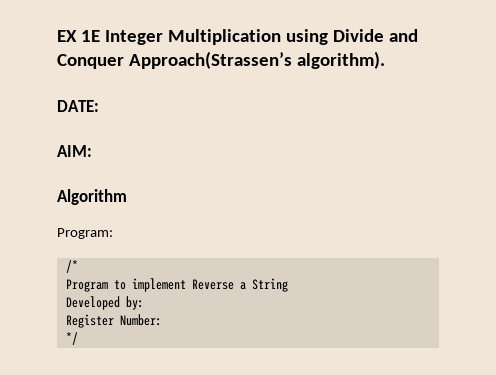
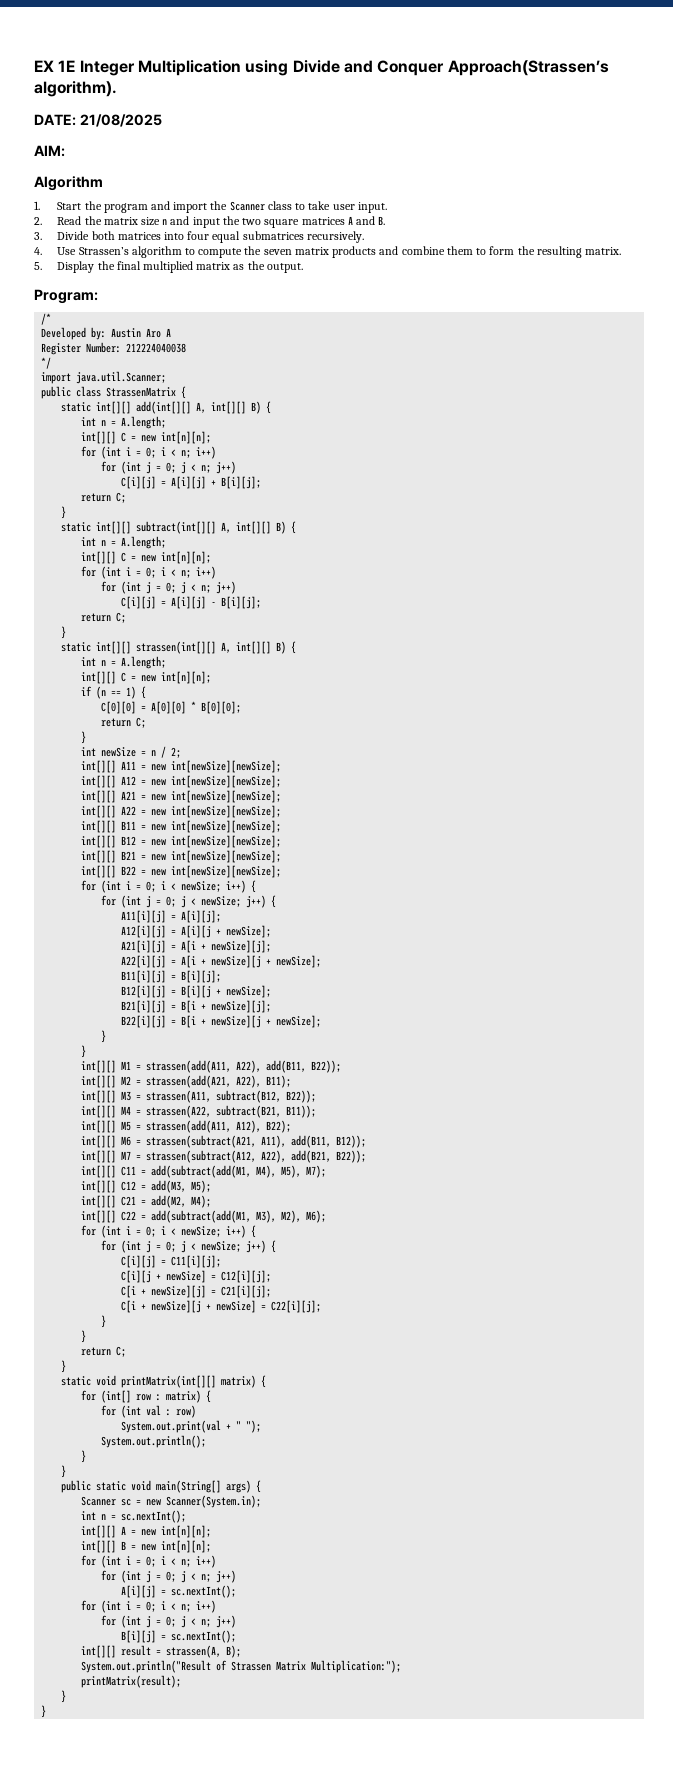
- DATE:
+ DATE: 21/08/2025
+ 1. Start the program and import the Scanner class to take user input.
+ 2. Read the matrix size n and input the two square matrices A and B.
+ 3. Divide both matrices into four equal submatrices recursively.
+ 4. Use Strassen’s algorithm to compute the seven matrix products and combine them to form the resulting matrix.
+ 5. Display the final multiplied matrix as the output.
  Program:
  /*
- Program to implement Reverse a String
- Developed by:
+ Developed by: Austin Aro A
- Register Number:
+ Register Number: 212224040038
+ import java.util.Scanner;
+ public class StrassenMatrix {
+ static int[][] add(int[][] A, int[][] B) {
+ int n = A.length;
+ int[][] C = new int[n][n];
+ for (int i = 0; i < n; i++)
+ for (int j = 0; j < n; j++)
+ C[i][j] = A[i][j] + B[i][j];
+ return C;
+ }
+ static int[][] subtract(int[][] A, int[][] B) {
+ int n = A.length;
+ int[][] C = new int[n][n];
+ for (int i = 0; i < n; i++)
+ for (int j = 0; j < n; j++)
+ C[i][j] = A[i][j] - B[i][j];
+ return C;
+ }
+ static int[][] strassen(int[][] A, int[][] B) {
+ int n = A.length;
+ int[][] C = new int[n][n];
+ if (n == 1) {
+ C[0][0] = A[0][0] * B[0][0];
+ return C;
+ }
+ int newSize = n / 2;
+ int[][] A11 = new int[newSize][newSize];
+ int[][] A12 = new int[newSize][newSize];
+ int[][] A21 = new int[newSize][newSize];
+ int[][] A22 = new int[newSize][newSize];
+ int[][] B11 = new int[newSize][newSize];
+ int[][] B12 = new int[newSize][newSize];
+ int[][] B21 = new int[newSize][newSize];
+ int[][] B22 = new int[newSize][newSize];
+ for (int i = 0; i < newSize; i++) {
+ for (int j = 0; j < newSize; j++) {
+ A11[i][j] = A[i][j];
+ A12[i][j] = A[i][j + newSize];
+ A21[i][j] = A[i + newSize][j];
+ A22[i][j] = A[i + newSize][j + newSize];
+ B11[i][j] = B[i][j];
+ B12[i][j] = B[i][j + newSize];
+ B21[i][j] = B[i + newSize][j];
+ B22[i][j] = B[i + newSize][j + newSize];
+ }
+ }
+ int[][] M1 = strassen(add(A11, A22), add(B11, B22));
+ int[][] M2 = strassen(add(A21, A22), B11);
+ int[][] M3 = strassen(A11, subtract(B12, B22));
+ int[][] M4 = strassen(A22, subtract(B21, B11));
+ int[][] M5 = strassen(add(A11, A12), B22);
+ int[][] M6 = strassen(subtract(A21, A11), add(B11, B12));
+ int[][] M7 = strassen(subtract(A12, A22), add(B21, B22));
+ int[][] C11 = add(subtract(add(M1, M4), M5), M7);
+ int[][] C12 = add(M3, M5);
+ int[][] C21 = add(M2, M4);
+ int[][] C22 = add(subtract(add(M1, M3), M2), M6);
+ for (int i = 0; i < newSize; i++) {
+ for (int j = 0; j < newSize; j++) {
+ C[i][j] = C11[i][j];
+ C[i][j + newSize] = C12[i][j];
+ C[i + newSize][j] = C21[i][j];
+ C[i + newSize][j + newSize] = C22[i][j];
+ }
+ }
+ return C;
+ }
+ static void printMatrix(int[][] matrix) {
+ for (int[] row : matrix) {
+ for (int val : row)
+ System.out.print(val + " ");
+ System.out.println();
+ }
+ }
+ public static void main(String[] args) {
+ Scanner sc = new Scanner(System.in);
+ int n = sc.nextInt();
+ int[][] A = new int[n][n];
+ int[][] B = new int[n][n];
+ for (int i = 0; i < n; i++)
+ for (int j = 0; j < n; j++)
+ A[i][j] = sc.nextInt();
+ for (int i = 0; i < n; i++)
+ for (int j = 0; j < n; j++)
+ B[i][j] = sc.nextInt();
+ int[][] result = strassen(A, B);
+ System.out.println("Result of Strassen Matrix Multiplication:");
+ printMatrix(result);
+ }
+ }

